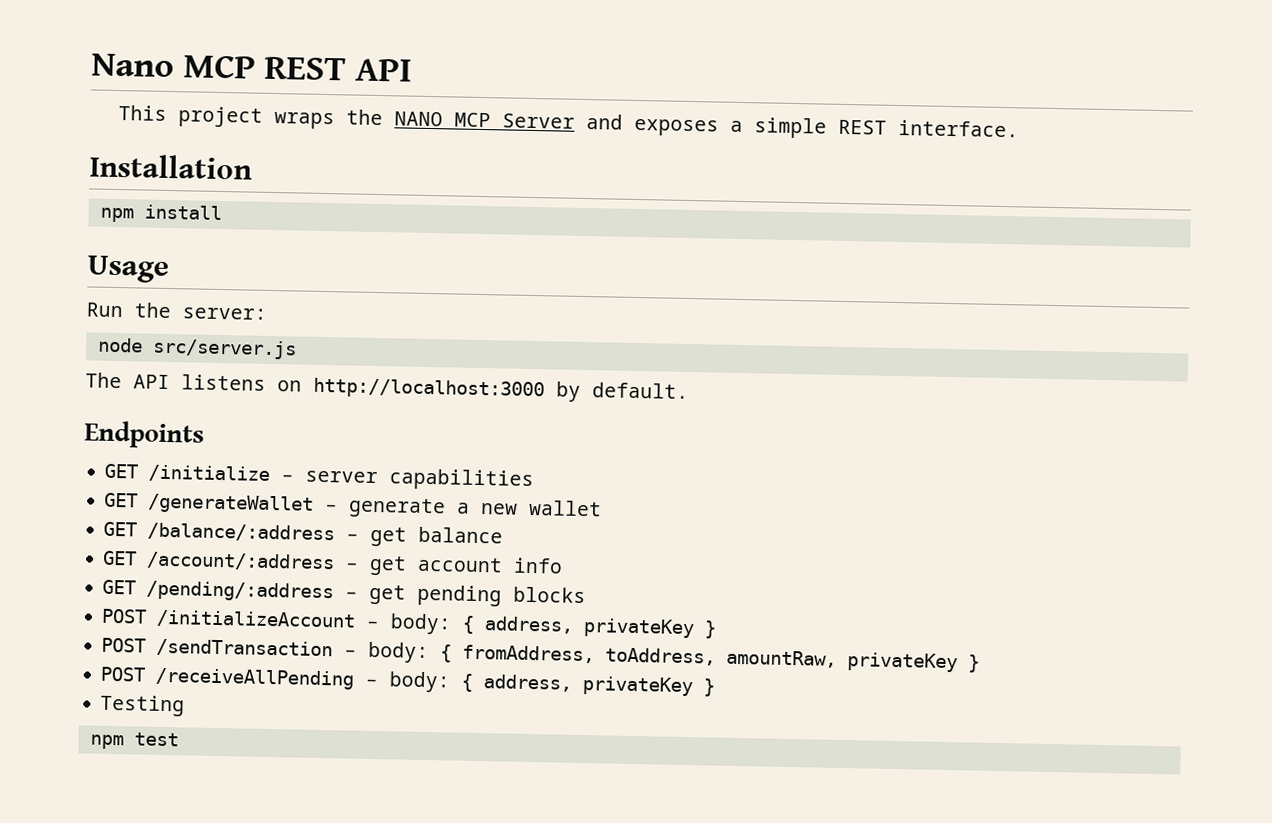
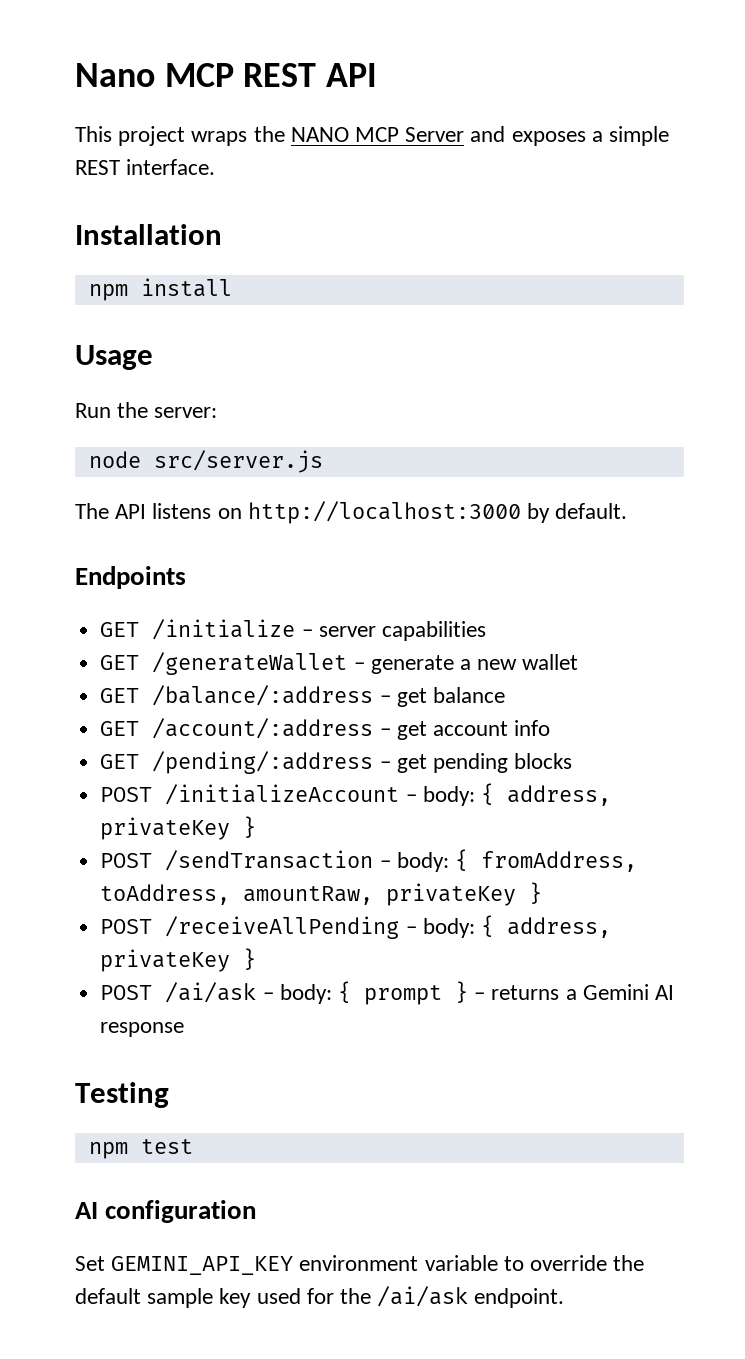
+ POST /ai/ask – body: { prompt } – returns a Gemini AI response
  Testing
  npm test
+ AI configuration
+ Set GEMINI_API_KEY environment variable to override the default sample key used for the /ai/ask endpoint.

